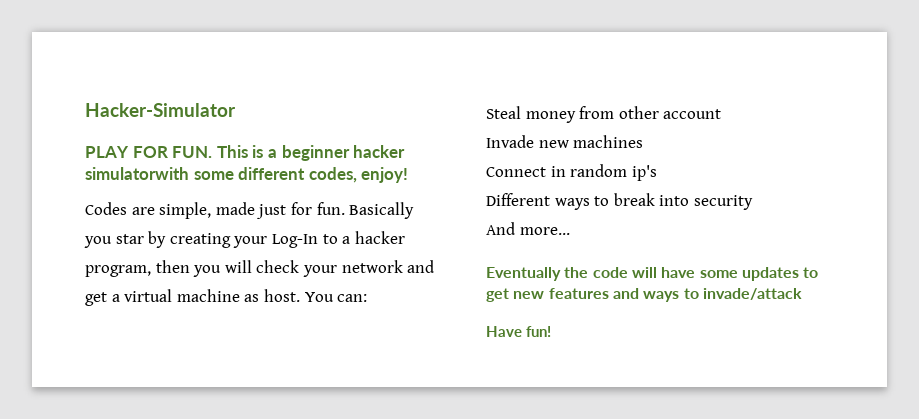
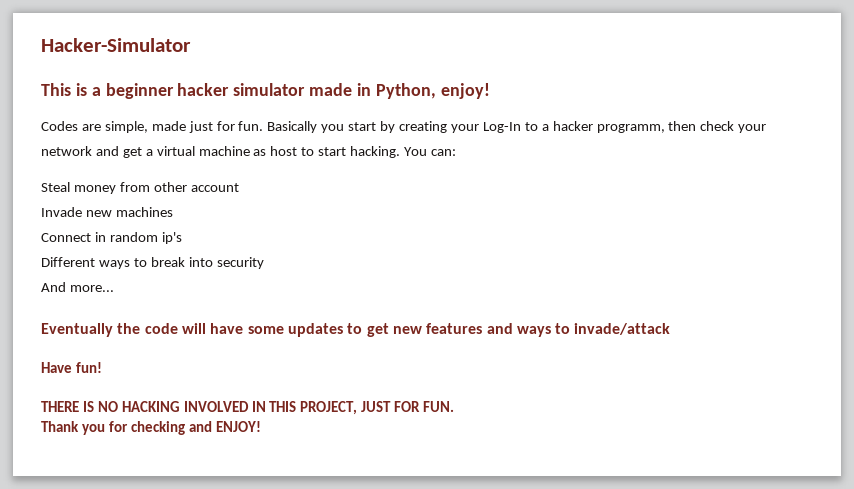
- PLAY FOR FUN. This is a beginner hacker simulatorwith some different codes, enjoy!
+ This is a beginner hacker simulator made in Python, enjoy!
- Basically you star by creating your Log-In to a hacker program, then you will check your network and get a virtual machine as host.
+ Basically you start by creating your Log-In to a hacker programm, then check your network and get a virtual machine as host to start hacking.
+ THERE IS NO HACKING INVOLVED IN THIS PROJECT, JUST FOR FUN.
+ Thank you for checking and ENJOY!

